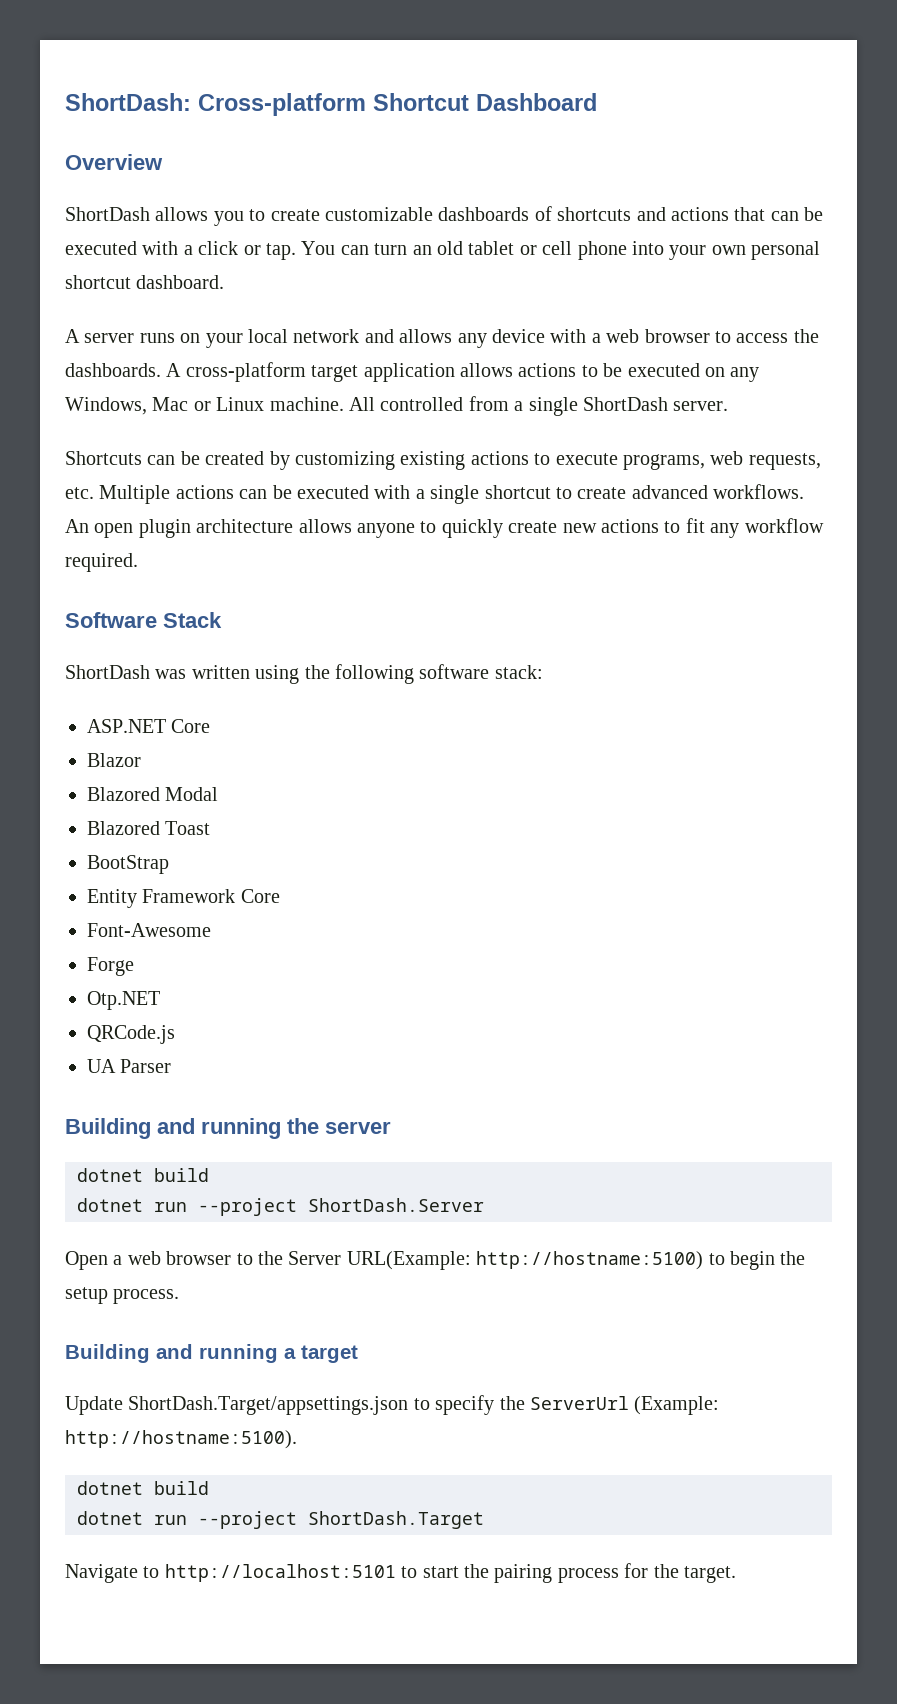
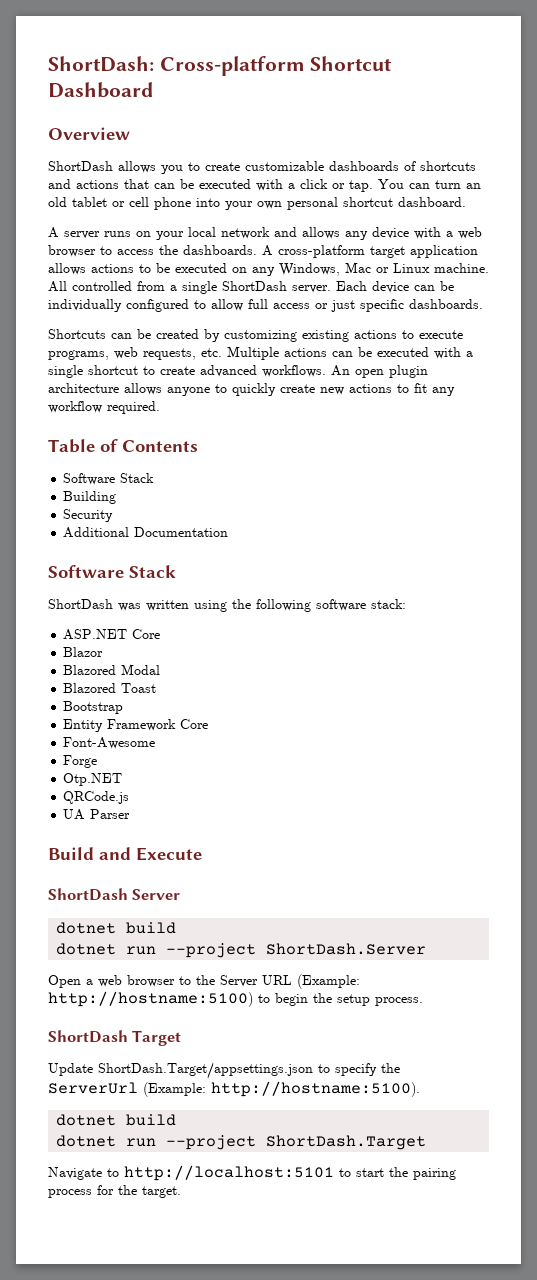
+ Each device can be individually configured to allow full access or just specific dashboards.
+ Table of Contents
+ Software Stack
+ Building
+ Security
+ Additional Documentation
- BootStrap
+ Bootstrap
- Building and running the server
+ Build and Execute
+ ShortDash Server
- Open a web browser to the Server URL(Example: http://hostname:5100) to begin the setup process.
+ Open a web browser to the Server URL (Example: http://hostname:5100) to begin the setup process.
- Building and running a target
+ ShortDash Target

